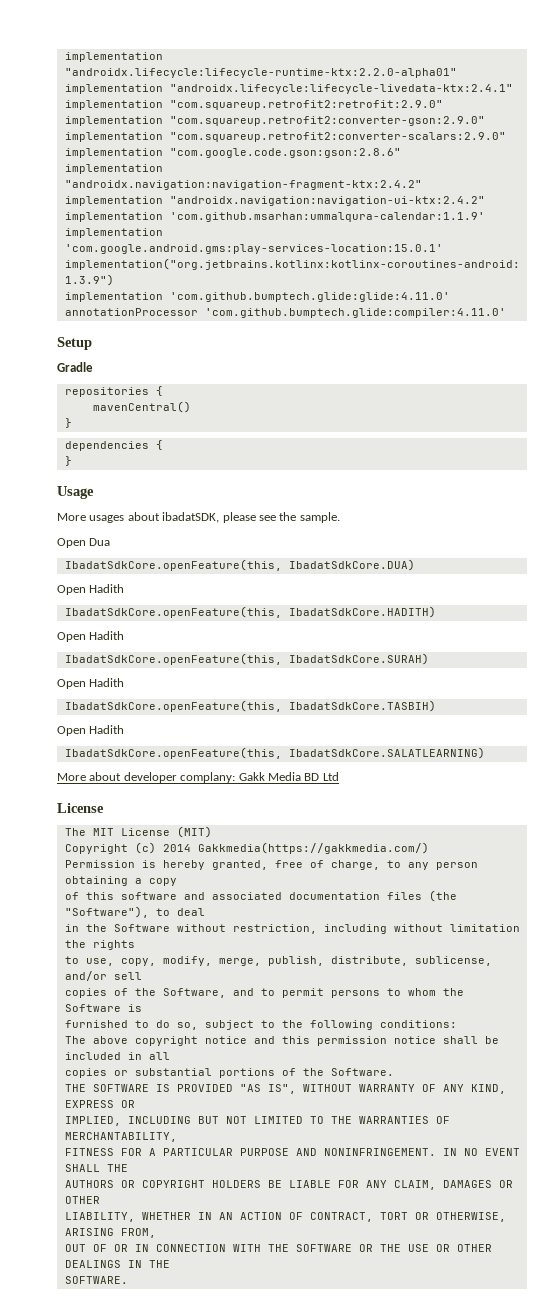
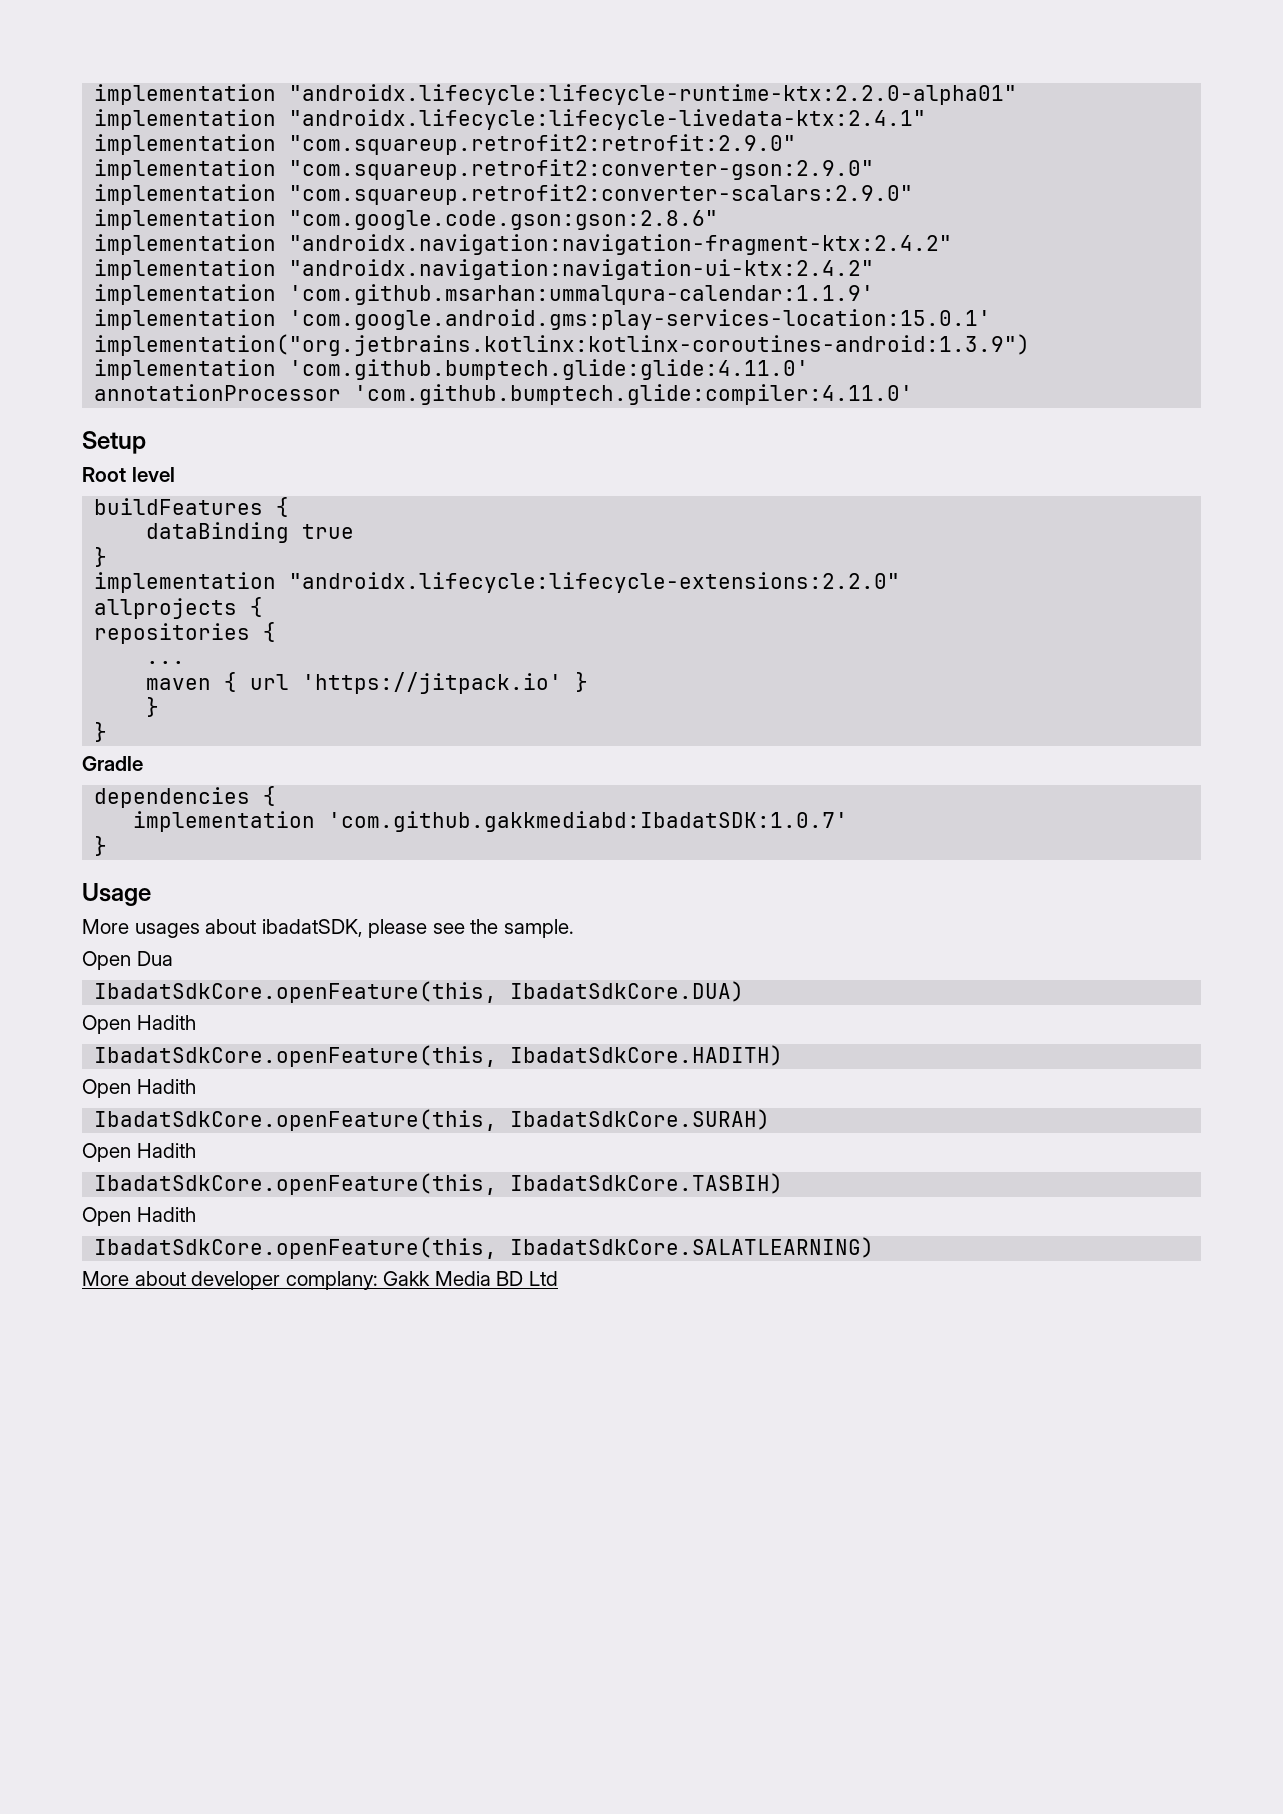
+ Root level
+ buildFeatures {
+ dataBinding true
+ }
+ implementation "androidx.lifecycle:lifecycle-extensions:2.2.0"
+ allprojects {
+ repositories {
+ ...
+ maven { url 'https://jitpack.io' }
+ }
+ }
  Gradle
- repositories {
- mavenCentral()
- }
+ implementation 'com.github.gakkmediabd:IbadatSDK:1.0.7'
  More about developer complany: Gakk Media BD Ltd
- License
- The MIT License (MIT)
- Copyright (c) 2014 Gakkmedia(https://gakkmedia.com/)
- Permission is hereby granted, free of charge, to any person obtaining a copy
- of this software and associated documentation files (the "Software"), to deal
- in the Software without restriction, including without limitation the rights
- to use, copy, modify, merge, publish, distribute, sublicense, and/or sell
- copies of the Software, and to permit persons to whom the Software is
- furnished to do so, subject to the following conditions:
- The above copyright notice and this permission notice shall be included in all
- copies or substantial portions of the Software.
- THE SOFTWARE IS PROVIDED "AS IS", WITHOUT WARRANTY OF ANY KIND, EXPRESS OR
- IMPLIED, INCLUDING BUT NOT LIMITED TO THE WARRANTIES OF MERCHANTABILITY,
- FITNESS FOR A PARTICULAR PURPOSE AND NONINFRINGEMENT. IN NO EVENT SHALL THE
- AUTHORS OR COPYRIGHT HOLDERS BE LIABLE FOR ANY CLAIM, DAMAGES OR OTHER
- LIABILITY, WHETHER IN AN ACTION OF CONTRACT, TORT OR OTHERWISE, ARISING FROM,
- OUT OF OR IN CONNECTION WITH THE SOFTWARE OR THE USE OR OTHER DEALINGS IN THE
- SOFTWARE.

